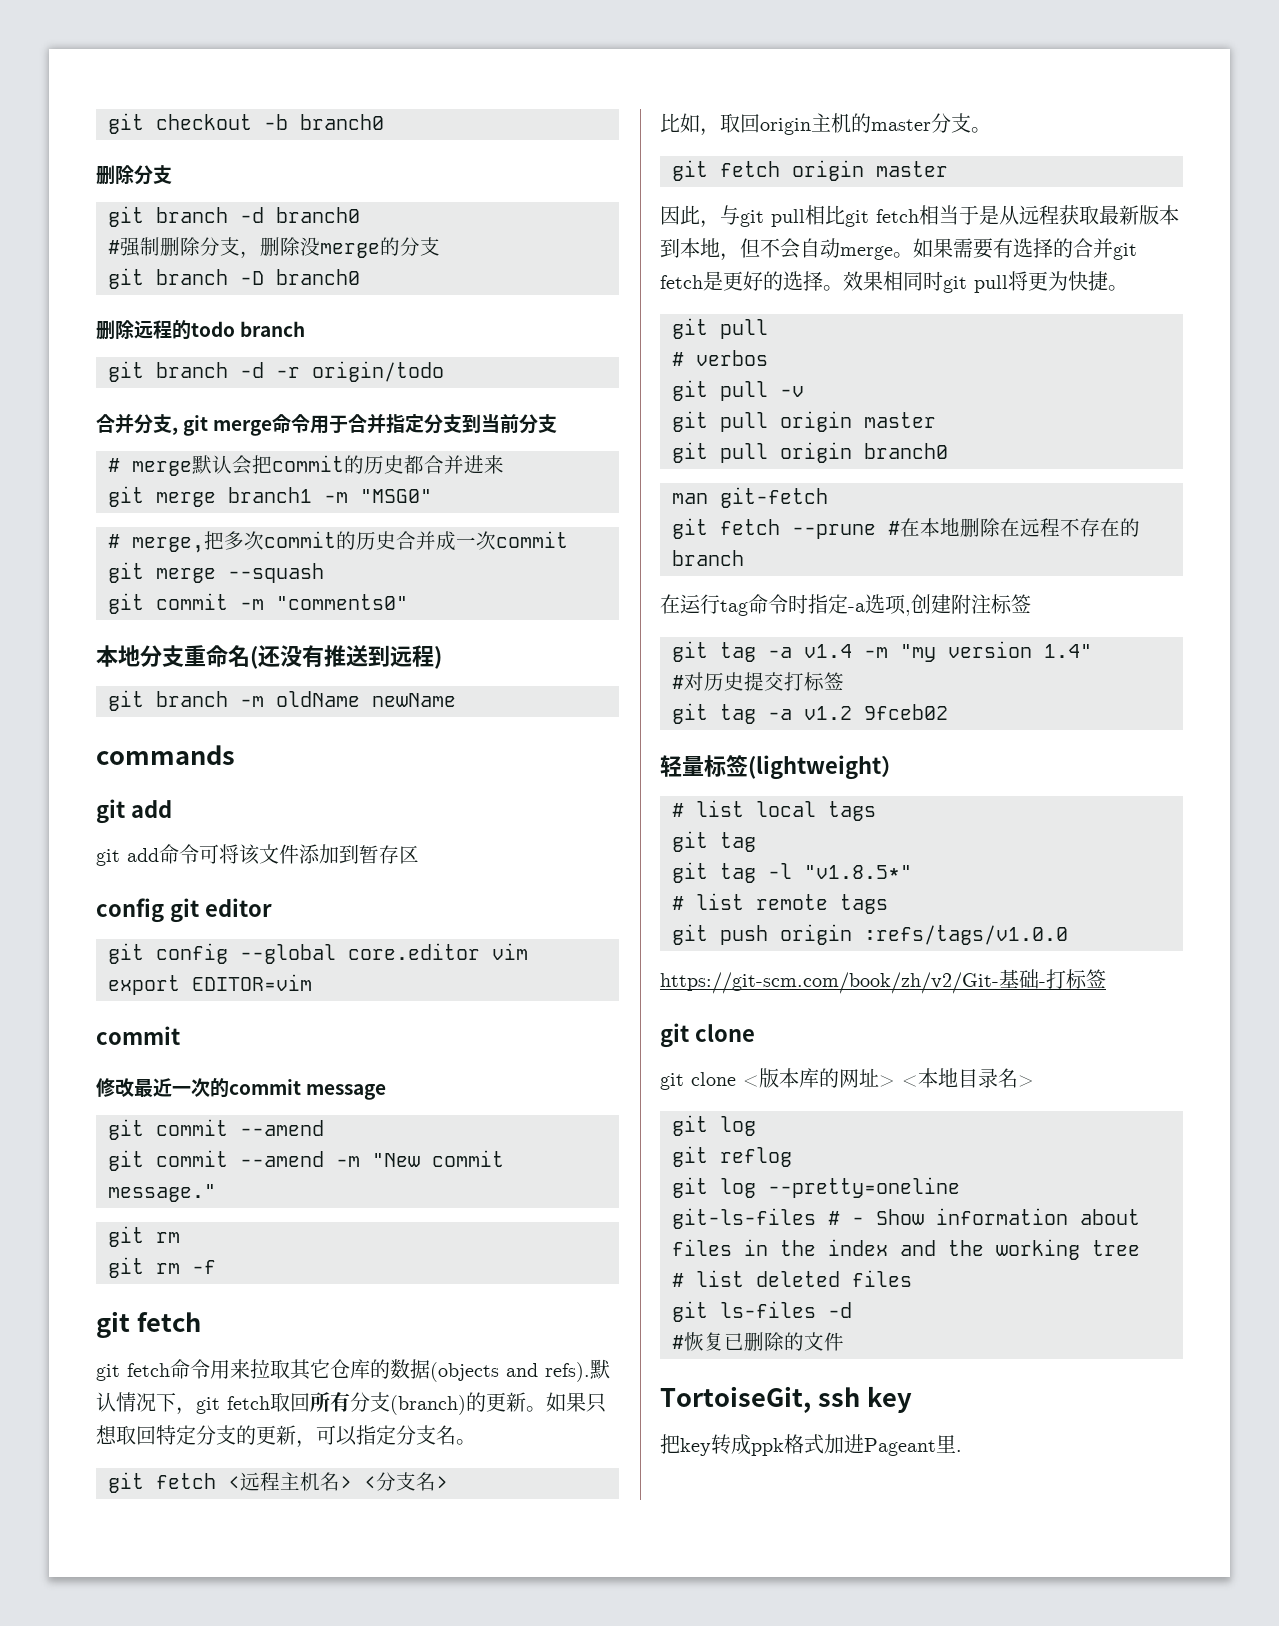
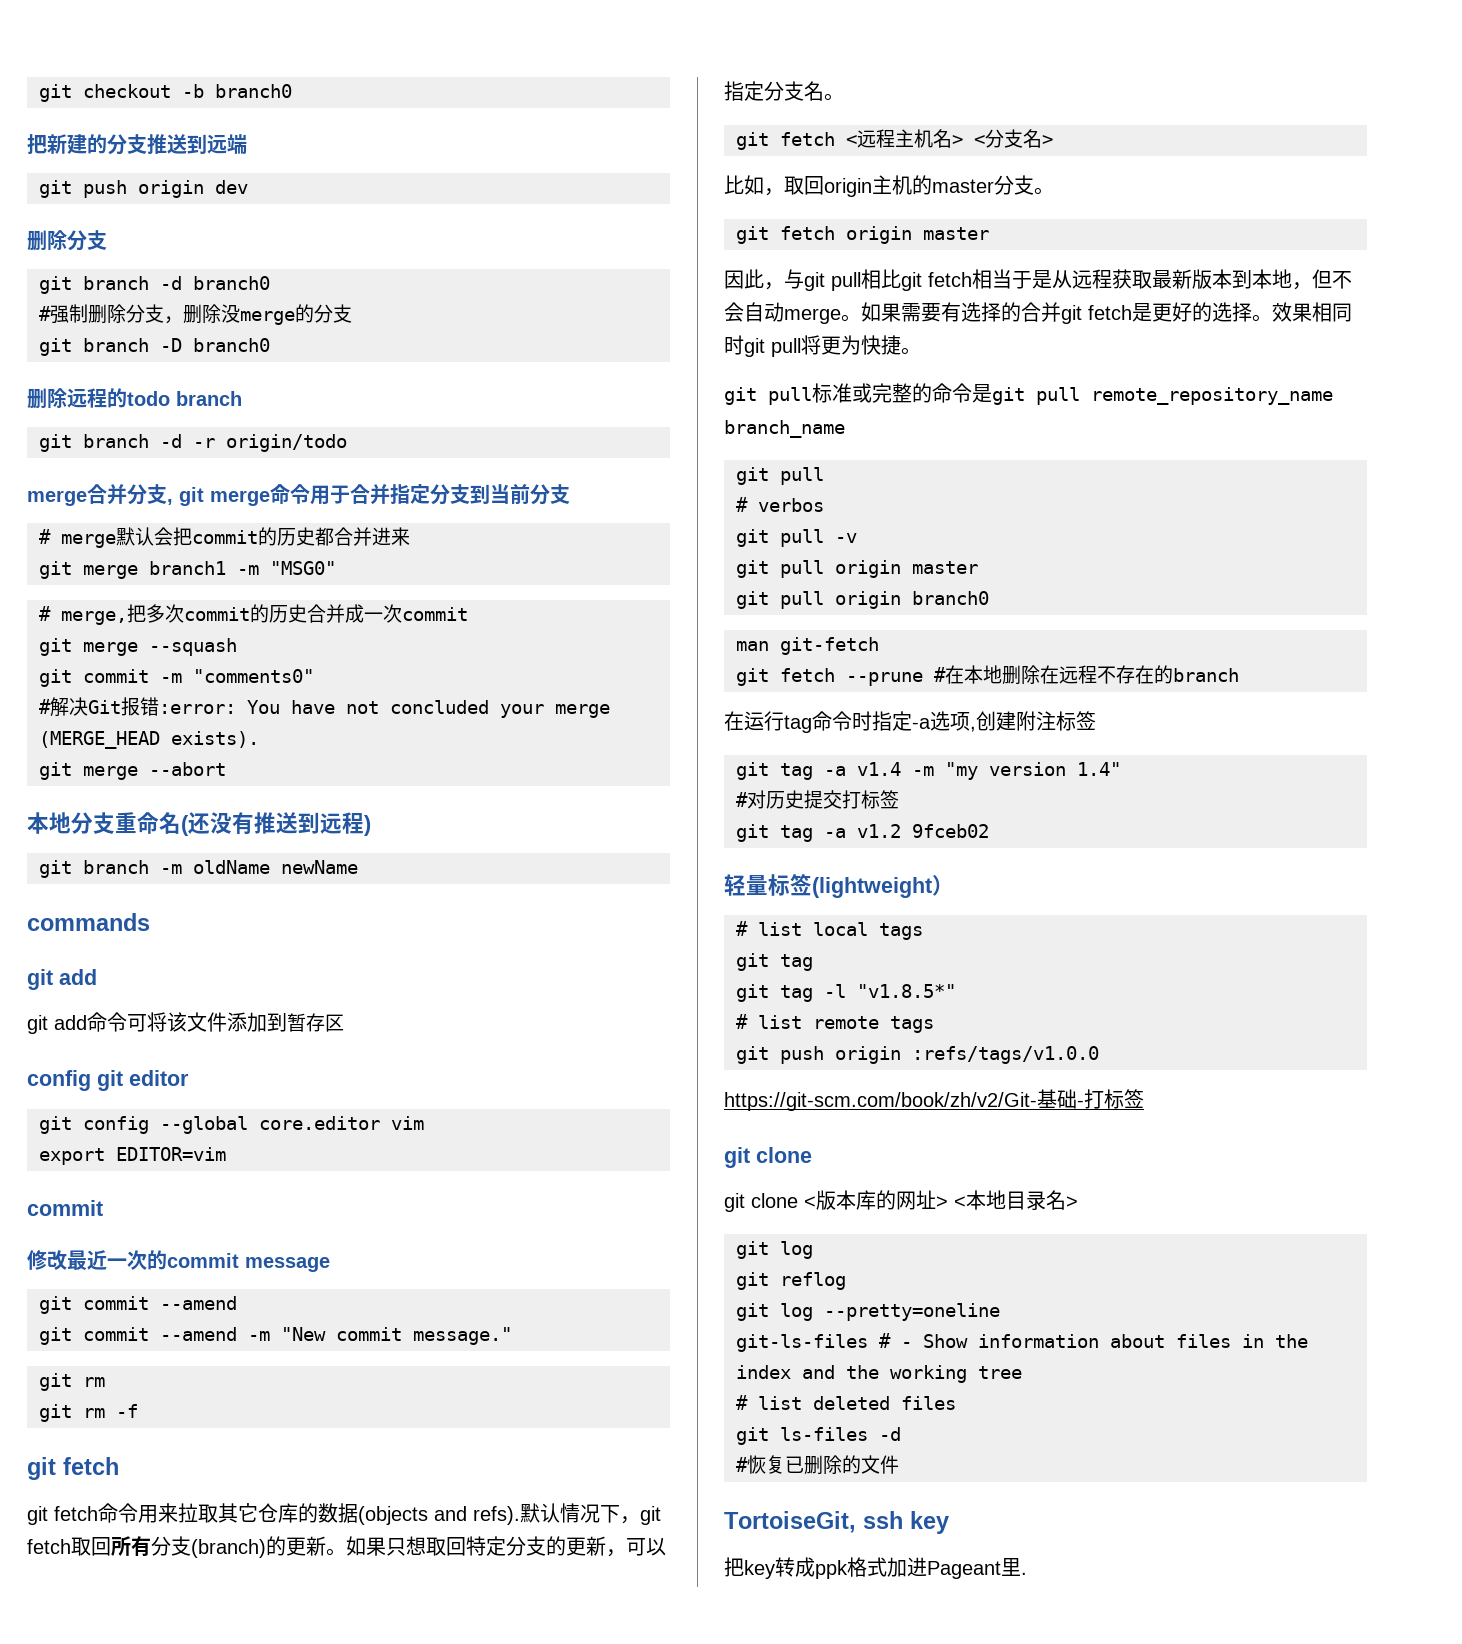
+ 把新建的分支推送到远端
+ git push origin dev
- 合并分支, git merge命令用于合并指定分支到当前分支
+ merge合并分支, git merge命令用于合并指定分支到当前分支
+ #解决Git报错:error: You have not concluded your merge (MERGE_HEAD exists).
+ git merge --abort
+ git pull标准或完整的命令是git pull remote_repository_name branch_name

